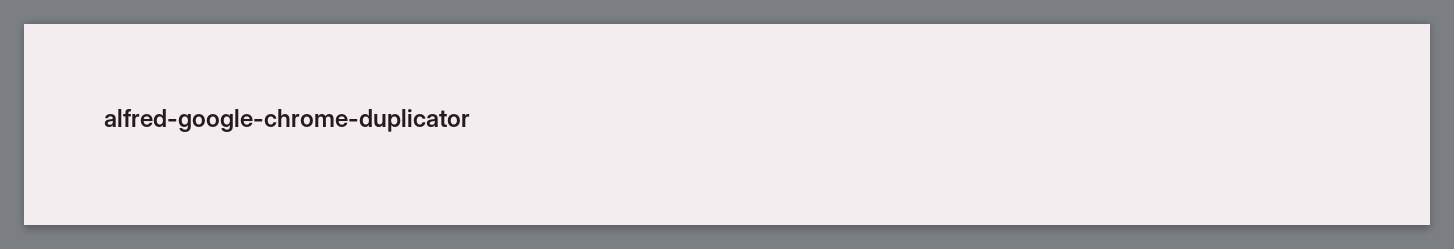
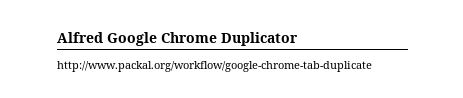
- alfred-google-chrome-duplicator
+ Alfred Google Chrome Duplicator
+ http://www.packal.org/workflow/google-chrome-tab-duplicate

